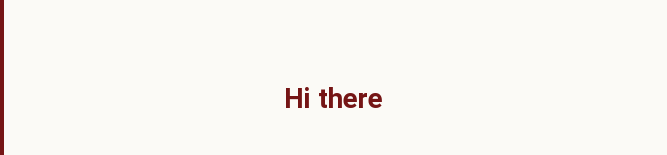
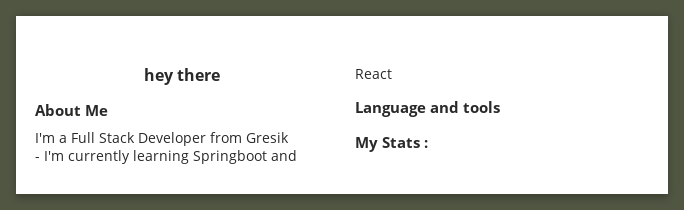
- Hi there
+ hey there
+ About Me
+ I'm a Full Stack Developer from Gresik
+ - I'm currently learning Springboot and React
+ Language and tools
+ My Stats :

